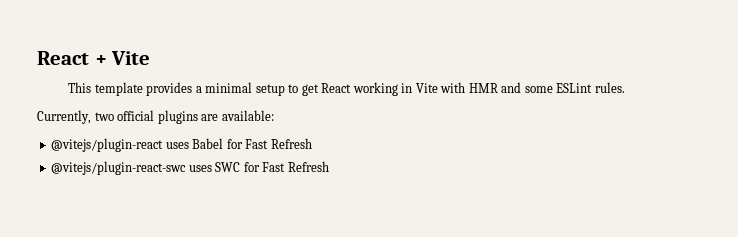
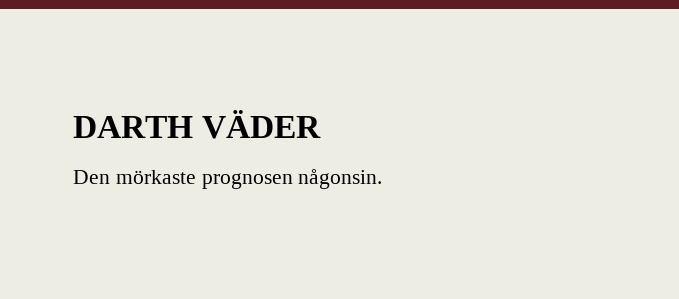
- React + Vite
- This template provides a minimal setup to get React working in Vite with HMR and some ESLint rules.
- Currently, two official plugins are available:
- @vitejs/plugin-react uses Babel for Fast Refresh
- @vitejs/plugin-react-swc uses SWC for Fast Refresh
+ DARTH VÄDER
+ Den mörkaste prognosen någonsin.

